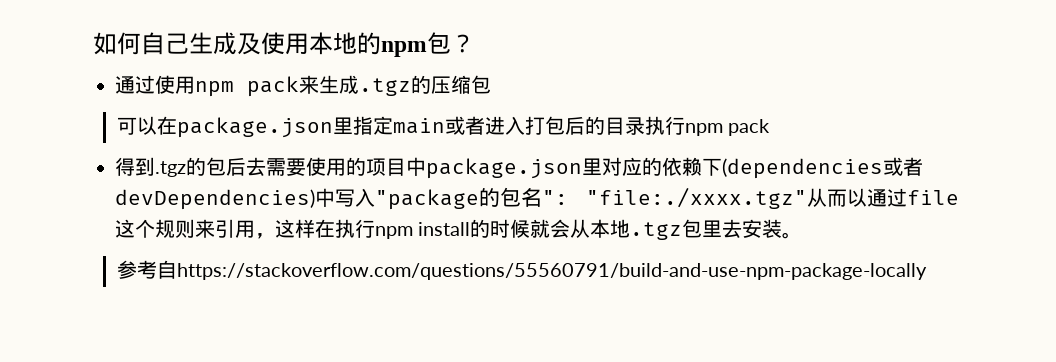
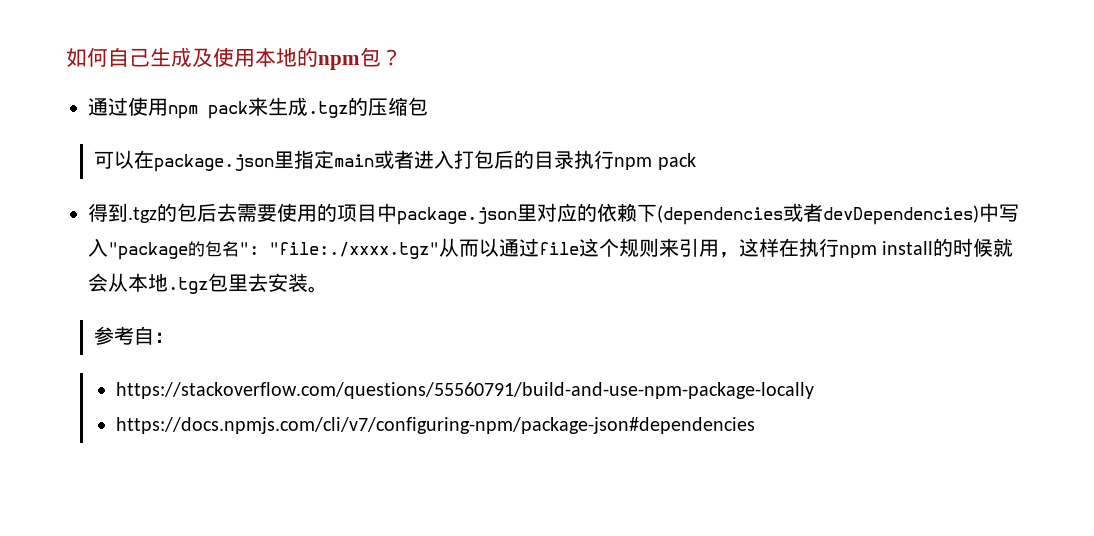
- 参考自https://stackoverflow.com/questions/55560791/build-and-use-npm-package-locally
+ 参考自：
+ https://stackoverflow.com/questions/55560791/build-and-use-npm-package-locally
+ https://docs.npmjs.com/cli/v7/configuring-npm/package-json#dependencies

